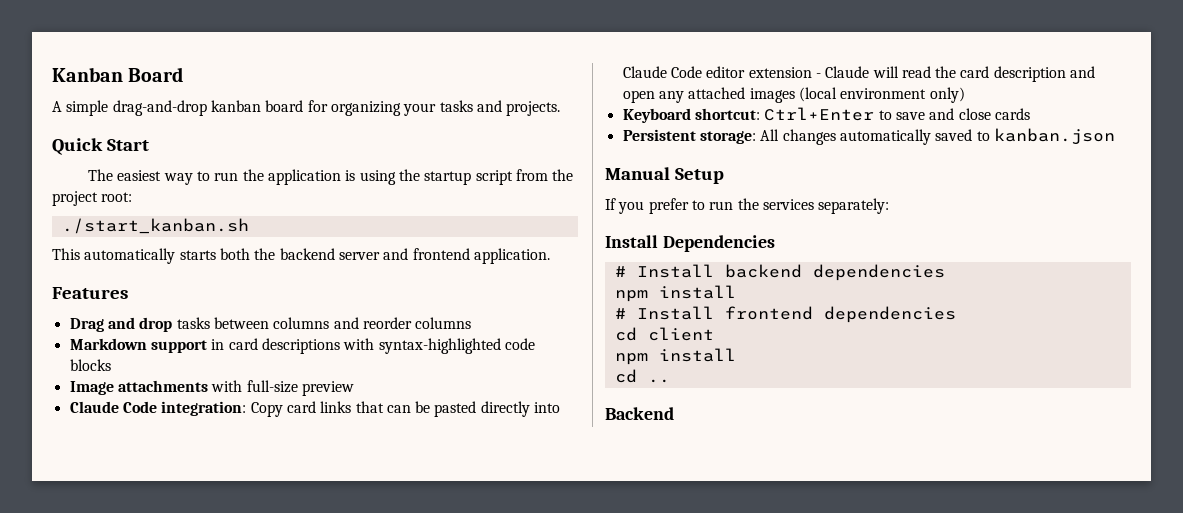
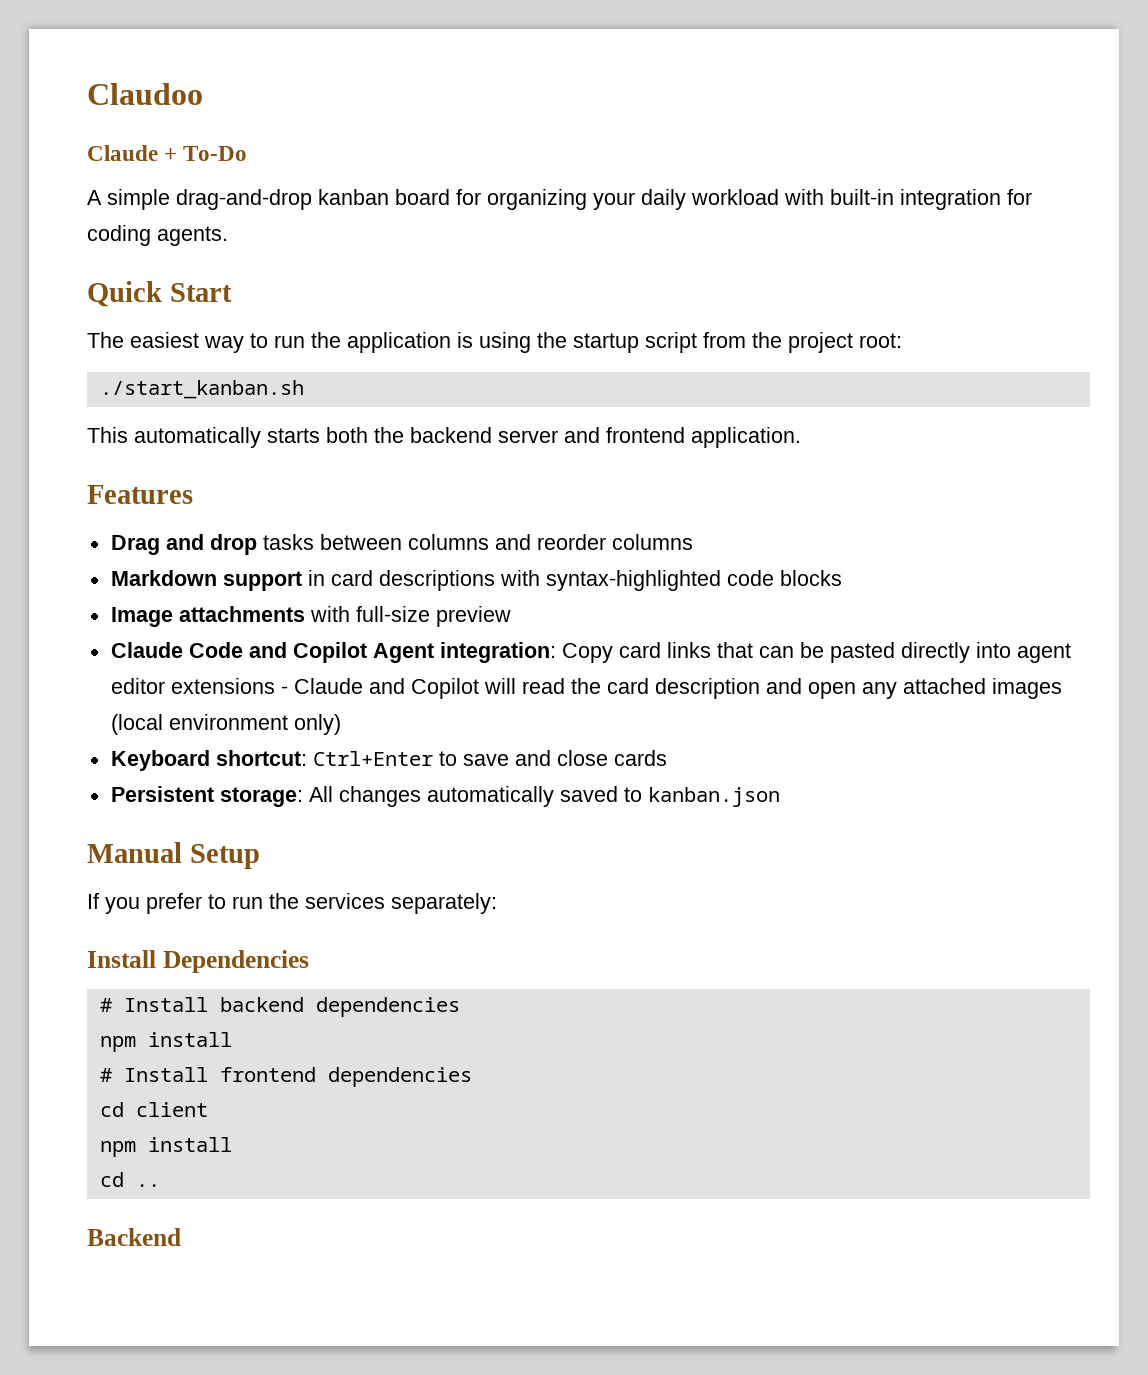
- Kanban Board
+ Claudoo
+ Claude + To-Do
- A simple drag-and-drop kanban board for organizing your tasks and projects.
+ A simple drag-and-drop kanban board for organizing your daily workload with built-in integration for coding agents.
- Claude Code integration: Copy card links that can be pasted directly into Claude Code editor extension - Claude will read the card description and open any attached images (local environment only)
+ Claude Code and Copilot Agent integration: Copy card links that can be pasted directly into agent editor extensions - Claude and Copilot will read the card description and open any attached images (local environment only)

